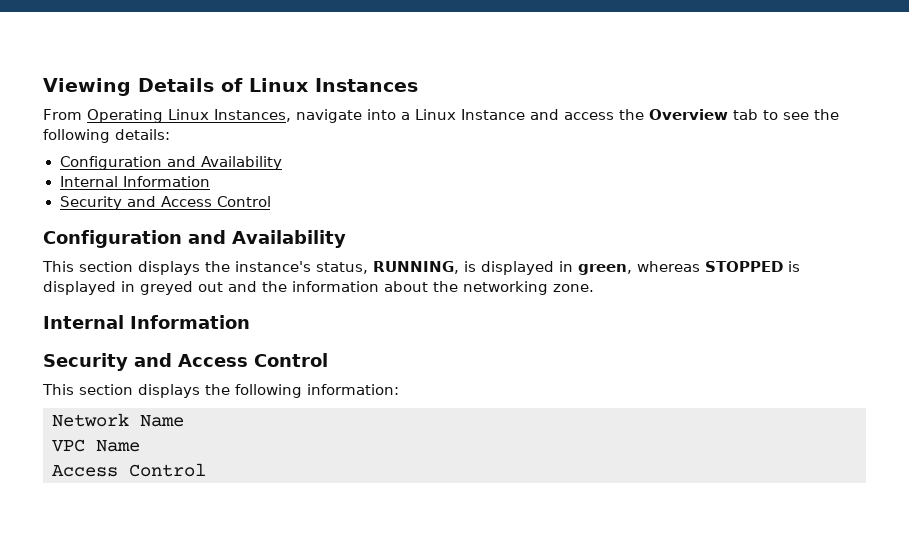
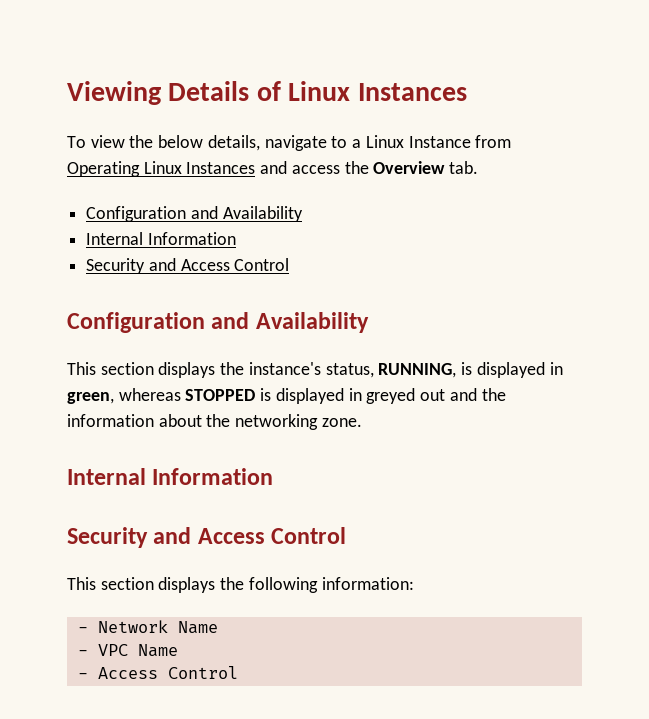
- From Operating Linux Instances, navigate into a Linux Instance and access the Overview tab to see the following details:
+ To view the below details, navigate to a Linux Instance from Operating Linux Instances and access the Overview tab.
- Network Name
+ - Network Name
- VPC Name
- Access Control
+ - VPC Name
+ - Access Control

